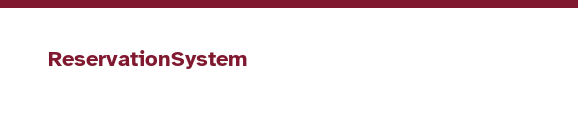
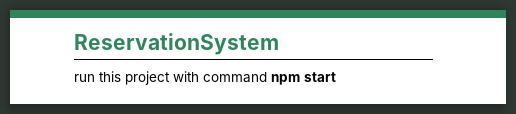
+ run this project with command npm start

